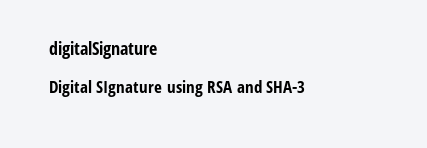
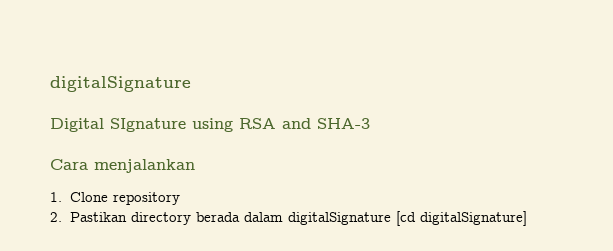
+ Cara menjalankan
+ 1. Clone repository
+ 2. Pastikan directory berada dalam digitalSignature [cd digitalSignature]

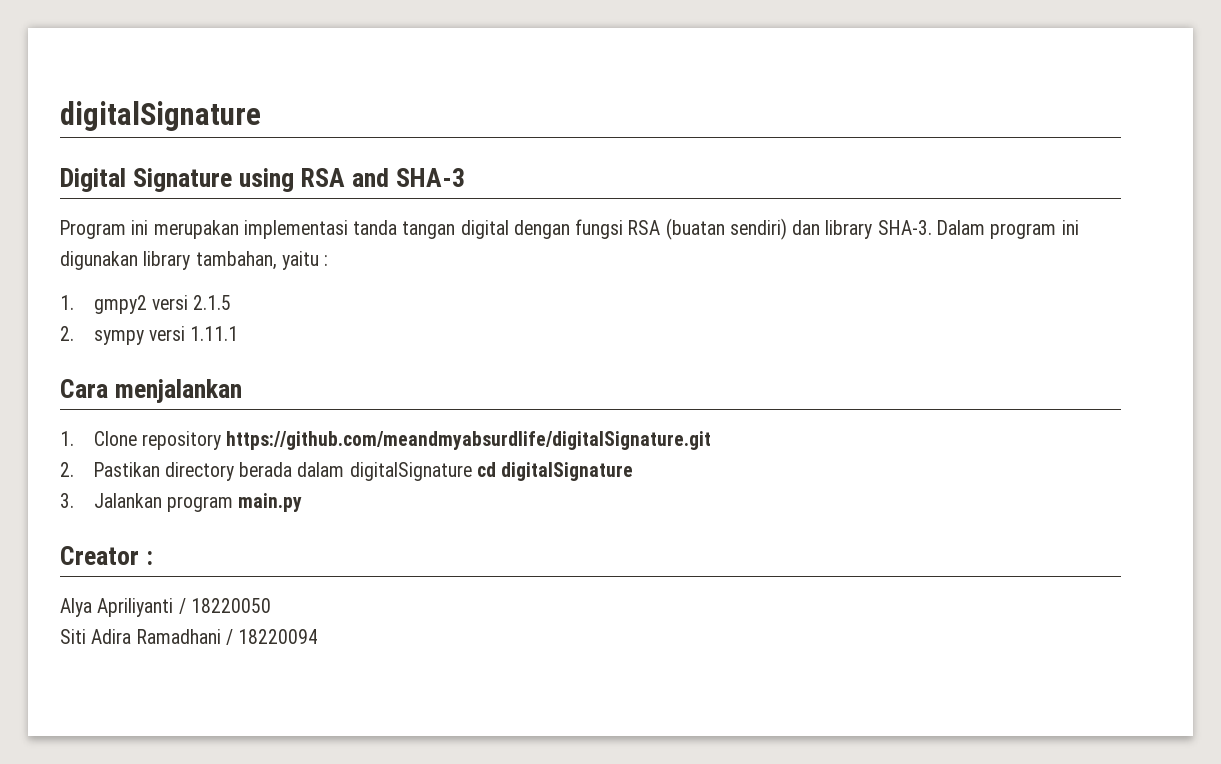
- Digital SIgnature using RSA and SHA-3
+ Digital Signature using RSA and SHA-3
+ Program ini merupakan implementasi tanda tangan digital dengan fungsi RSA (buatan sendiri) dan library SHA-3. Dalam program ini digunakan library tambahan, yaitu :
+ 1. gmpy2 versi 2.1.5
+ 2. sympy versi 1.11.1
- 1. Clone repository
+ 1. Clone repository https://github.com/meandmyabsurdlife/digitalSignature.git
- 2. Pastikan directory berada dalam digitalSignature [cd digitalSignature]
+ 2. Pastikan directory berada dalam digitalSignature cd digitalSignature
+ 3. Jalankan program main.py
+ Creator :
+ Alya Apriliyanti / 18220050
+ Siti Adira Ramadhani / 18220094

